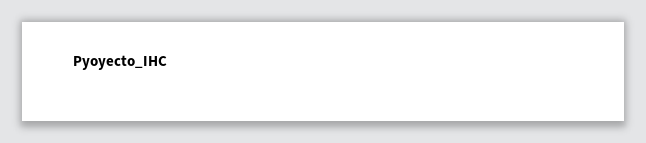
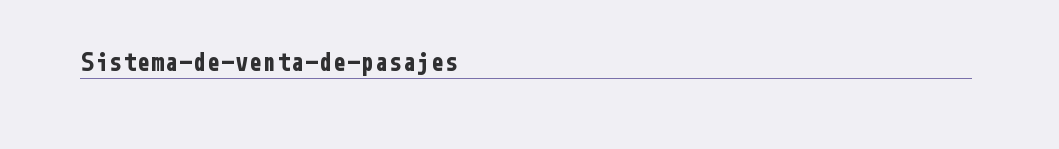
- Pyoyecto_IHC
+ Sistema-de-venta-de-pasajes

